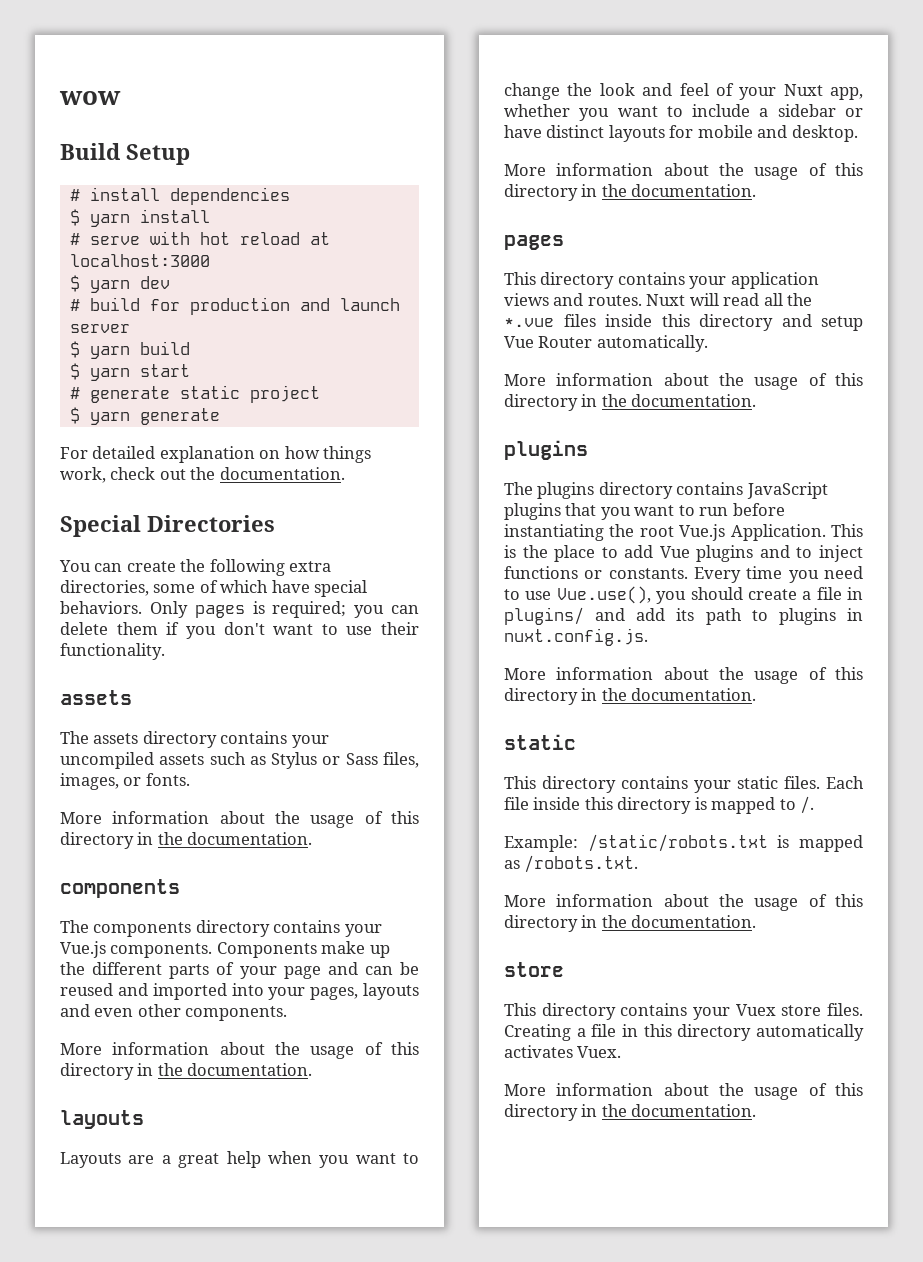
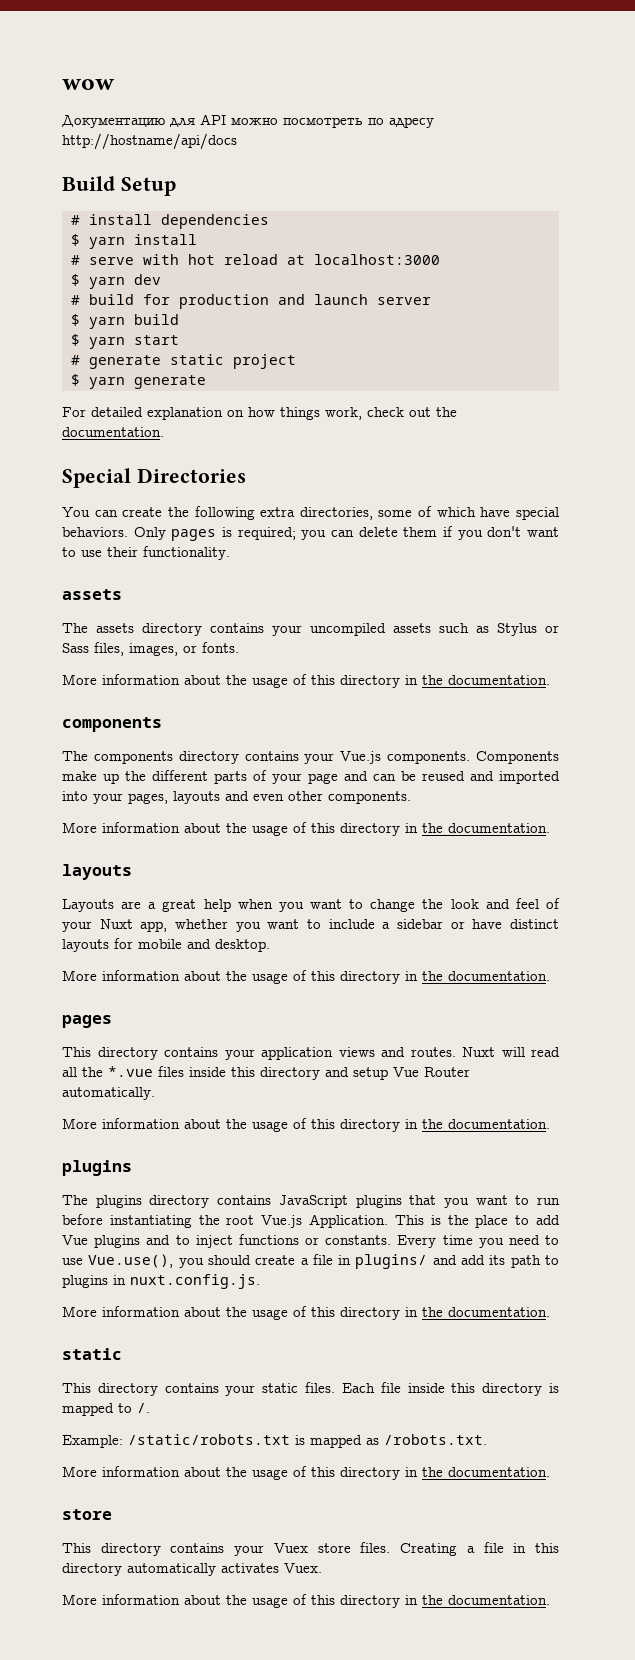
+ Документацию для API можно посмотреть по адресу http://hostname/api/docs

